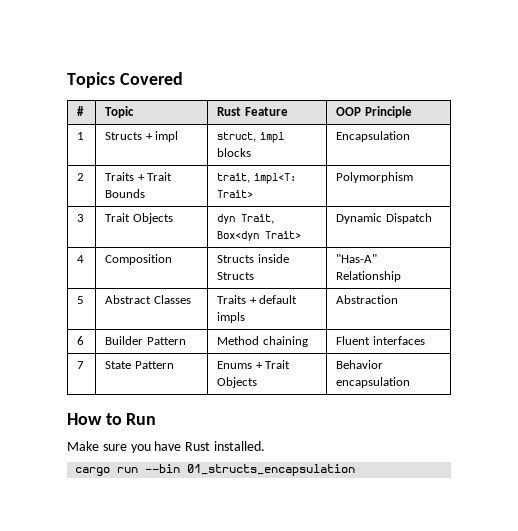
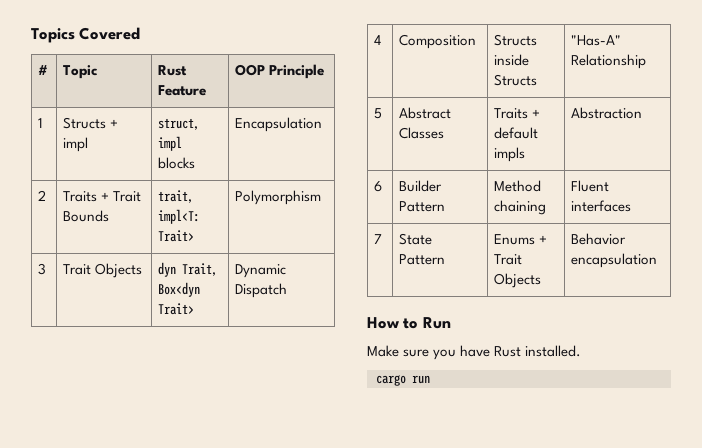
- cargo run --bin 01_structs_encapsulation
+ cargo run

